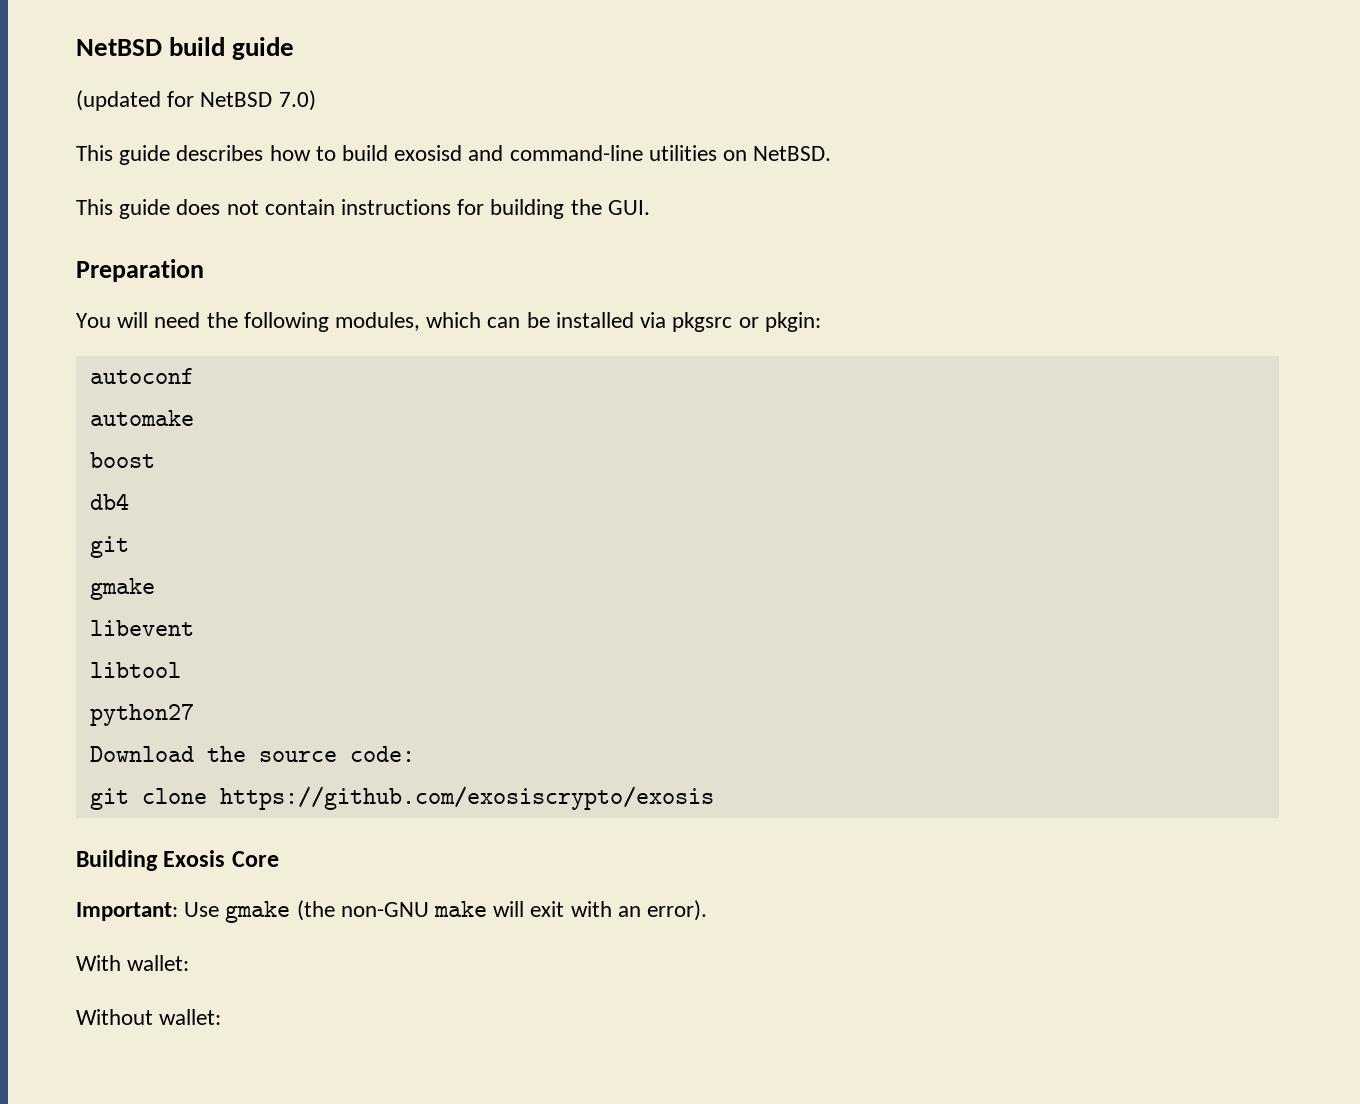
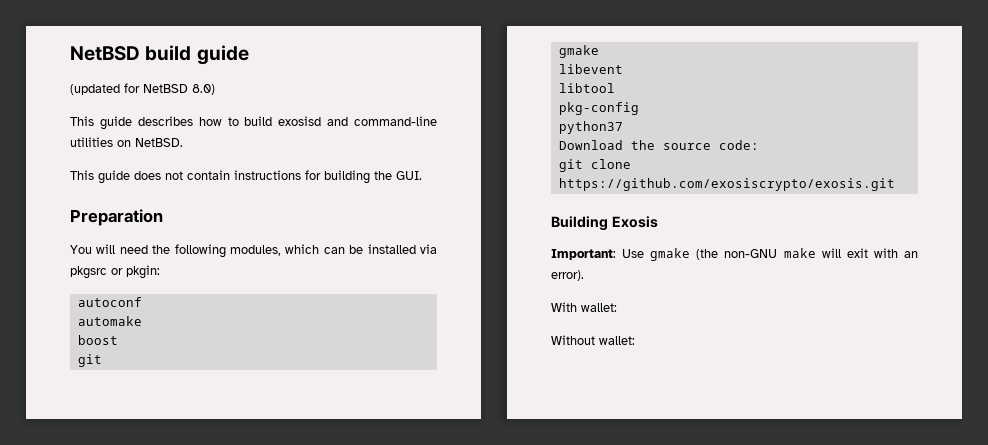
- (updated for NetBSD 7.0)
+ (updated for NetBSD 8.0)
- db4
- python27
+ pkg-config
+ python37
- git clone https://github.com/exosiscrypto/exosis
+ git clone https://github.com/exosiscrypto/exosis.git
- Building Exosis Core
+ Building Exosis

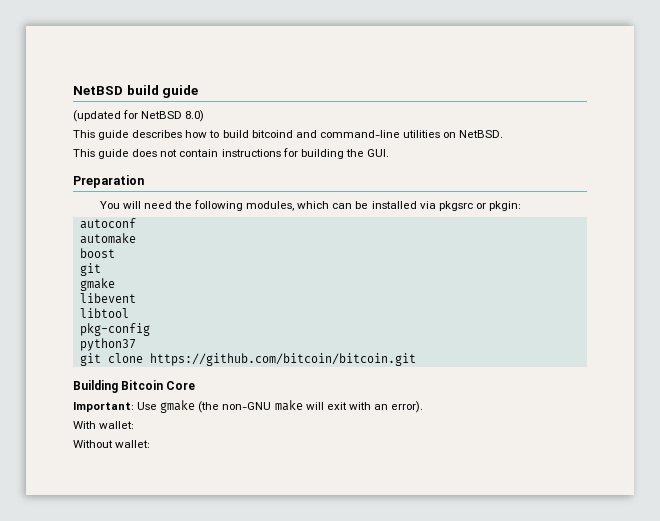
- This guide describes how to build exosisd and command-line utilities on NetBSD.
+ This guide describes how to build bitcoind and command-line utilities on NetBSD.
- Download the source code:
- git clone https://github.com/exosiscrypto/exosis.git
+ git clone https://github.com/bitcoin/bitcoin.git
- Building Exosis
+ Building Bitcoin Core

